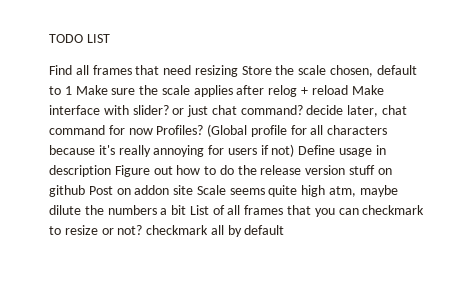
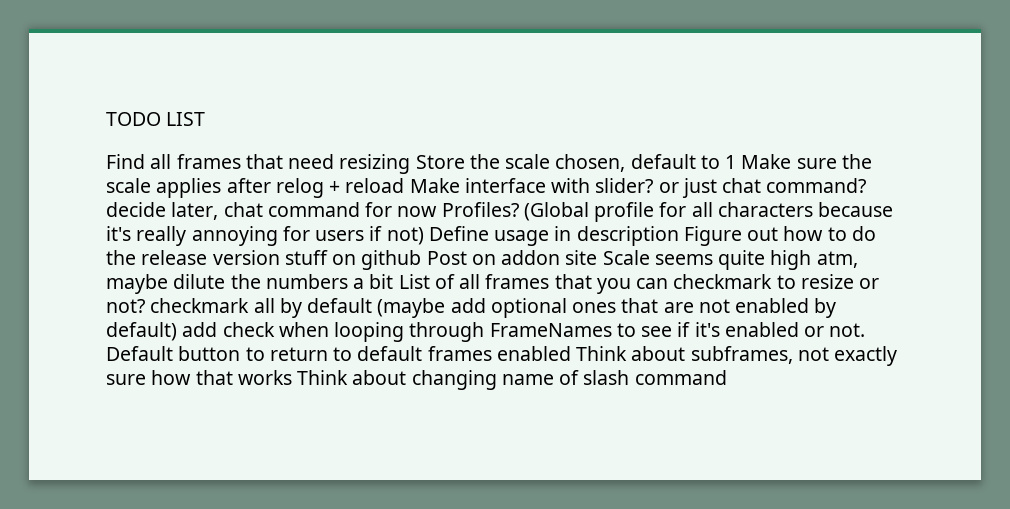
- (Global profile for all characters because it's really annoying for users if not) Define usage in description Figure out how to do the release version stuff on github Post on addon site Scale seems quite high atm, maybe dilute the numbers a bit List of all frames that you can checkmark to resize or not? checkmark all by default
+ (Global profile for all characters because it's really annoying for users if not) Define usage in description Figure out how to do the release version stuff on github Post on addon site Scale seems quite high atm, maybe dilute the numbers a bit List of all frames that you can checkmark to resize or not? checkmark all by default (maybe add optional ones that are not enabled by default) add check when looping through FrameNames to see if it's enabled or not. Default button to return to default frames enabled Think about subframes, not exactly sure how that works Think about changing name of slash command

